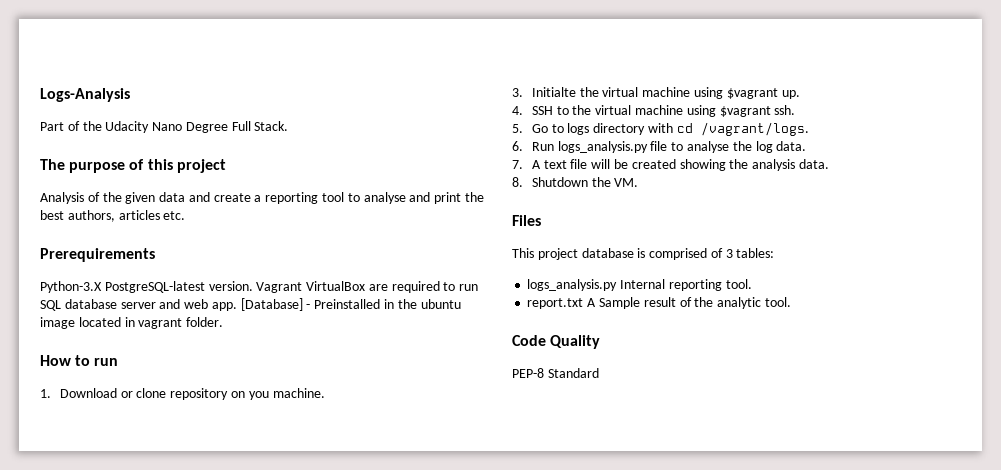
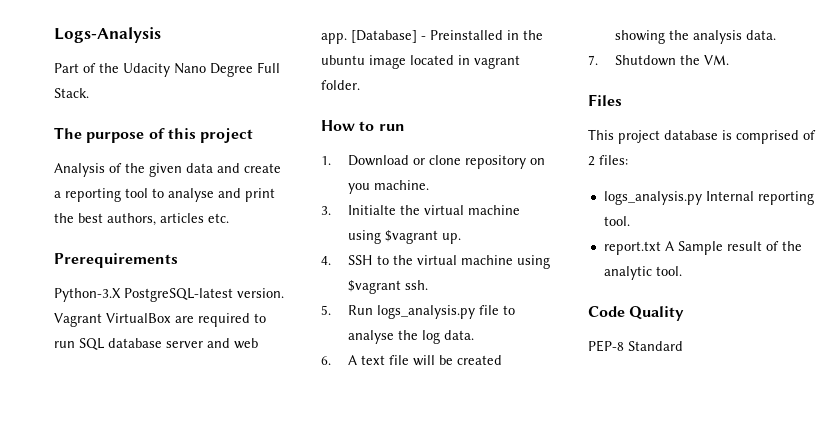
- 5. Go to logs directory with cd /vagrant/logs.
- 6. Run logs_analysis.py file to analyse the log data.
+ 5. Run logs_analysis.py file to analyse the log data.
- 7. A text file will be created showing the analysis data.
+ 6. A text file will be created showing the analysis data.
- 8. Shutdown the VM.
+ 7. Shutdown the VM.
- This project database is comprised of 3 tables:
+ This project database is comprised of 2 files:

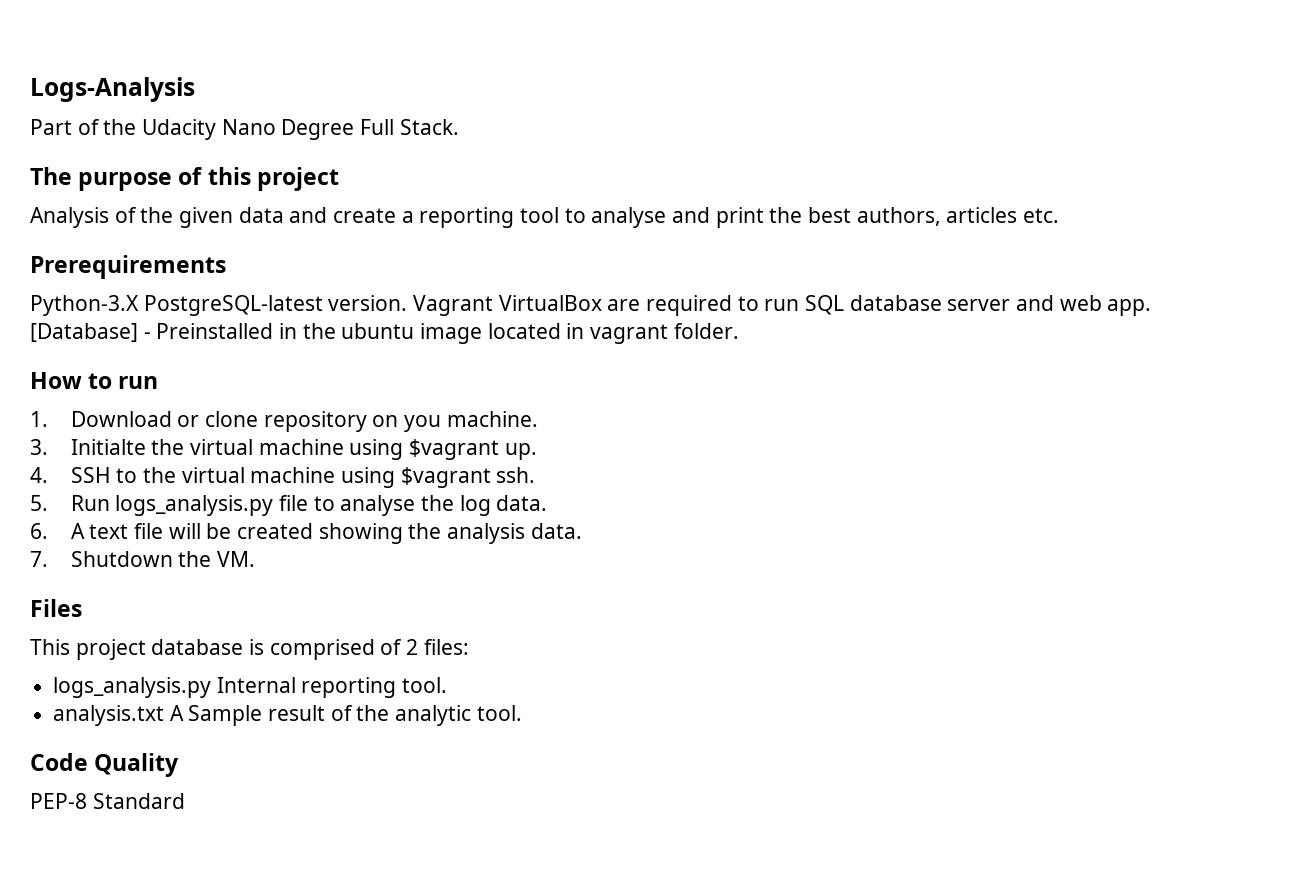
- report.txt A Sample result of the analytic tool.
+ analysis.txt A Sample result of the analytic tool.

